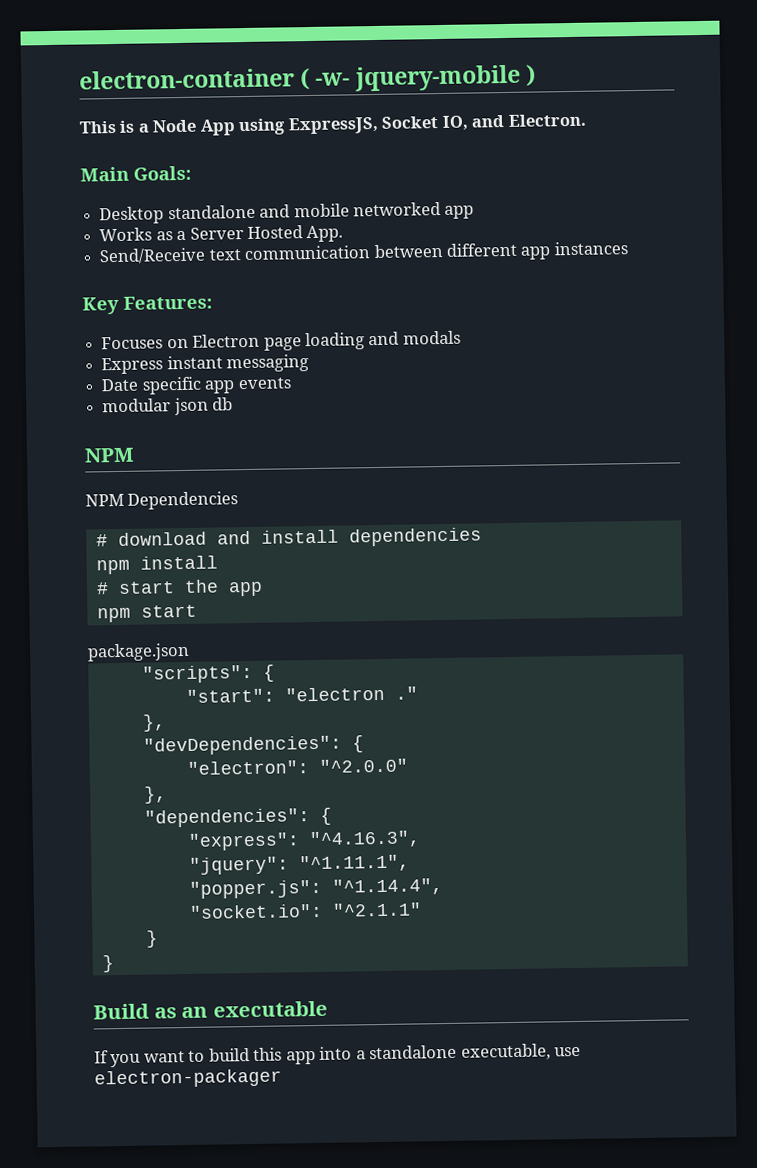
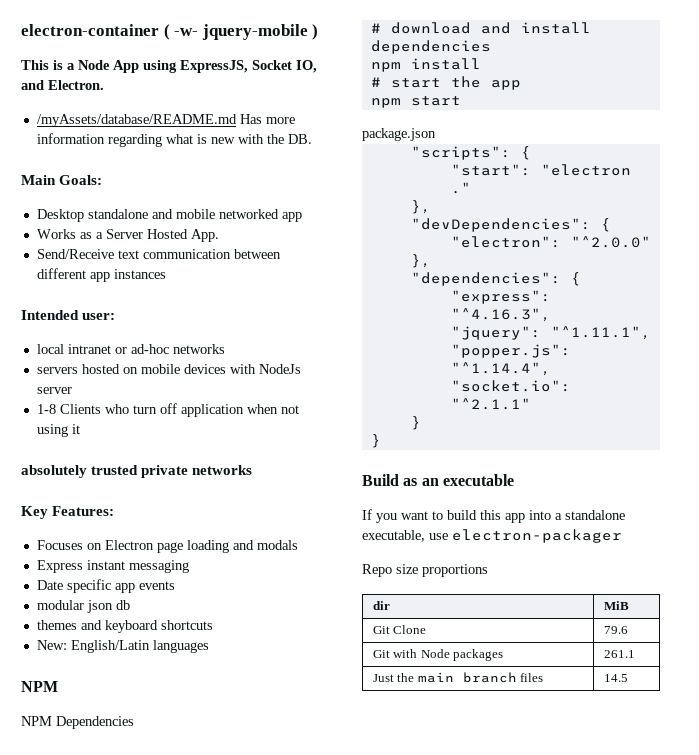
+ /myAssets/database/README.md Has more information regarding what is new with the DB.
+ Intended user:
+ local intranet or ad-hoc networks
+ servers hosted on mobile devices with NodeJs server
+ 1-8 Clients who turn off application when not using it
+ absolutely trusted private networks
+ themes and keyboard shortcuts
+ New: English/Latin languages
+ Repo size proportions
+ dir | MiB
+ Git Clone | 79.6
+ Git with Node packages | 261.1
+ Just the main branch files | 14.5

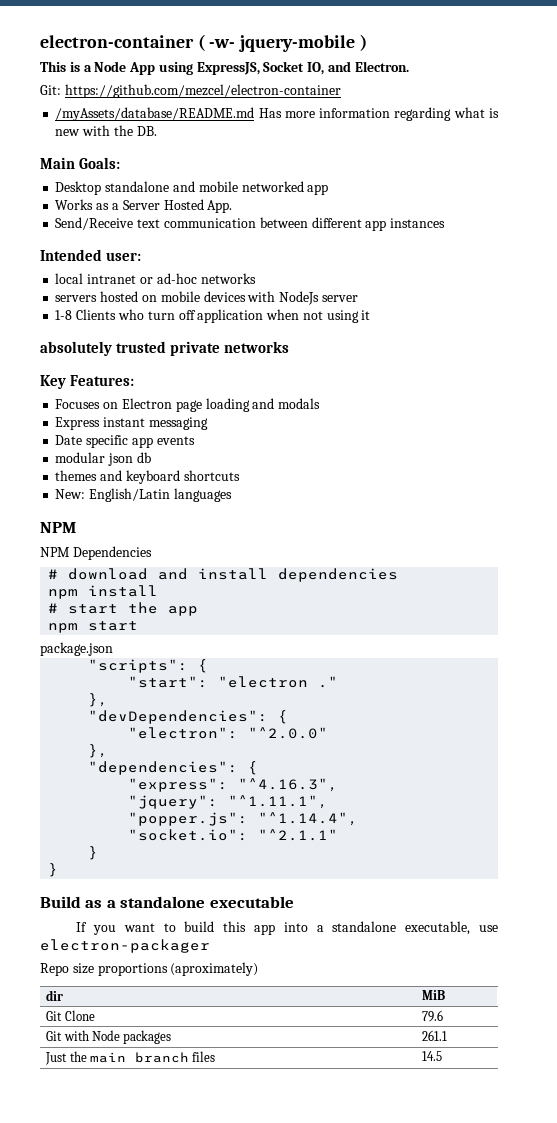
+ Git: https://github.com/mezcel/electron-container
- Build as an executable
+ Build as a standalone executable
- Repo size proportions
+ Repo size proportions (aproximately)

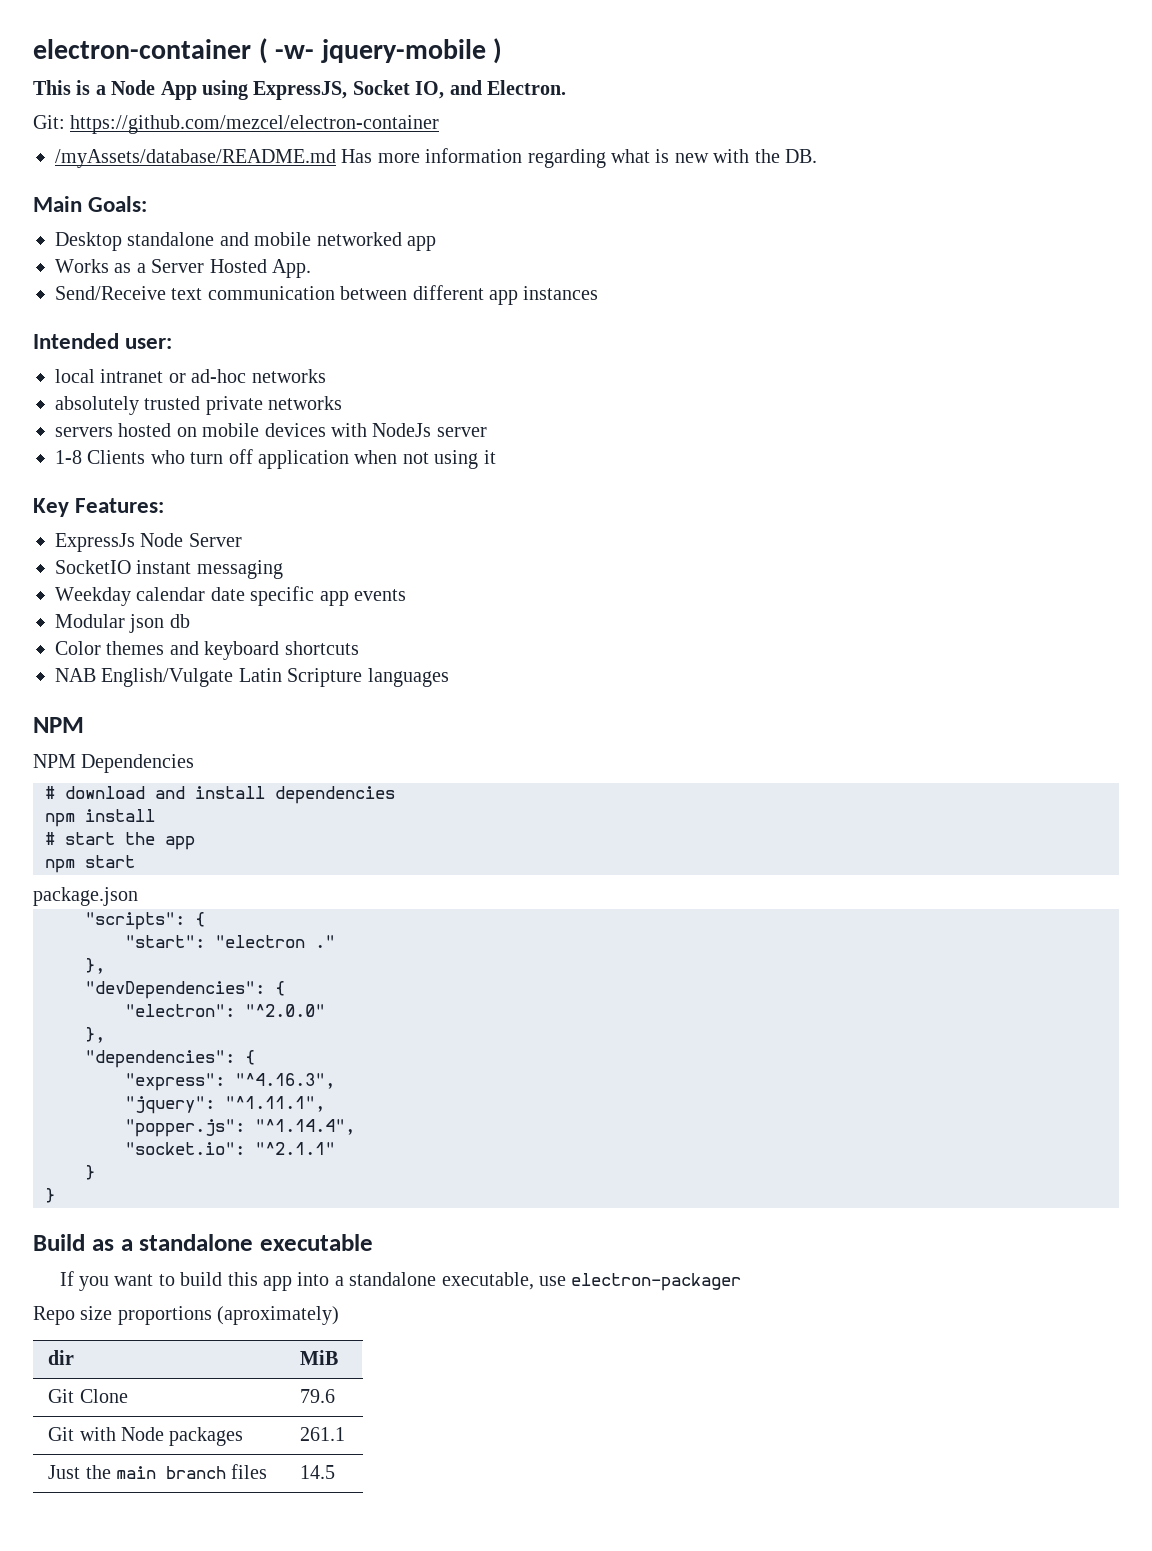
+ absolutely trusted private networks
- absolutely trusted private networks
  Key Features:
- Focuses on Electron page loading and modals
- Express instant messaging
+ ExpressJs Node Server
+ SocketIO instant messaging
- Date specific app events
+ Weekday calendar date specific app events
- modular json db
+ Modular json db
- themes and keyboard shortcuts
+ Color themes and keyboard shortcuts
- New: English/Latin languages
+ NAB English/Vulgate Latin Scripture languages

